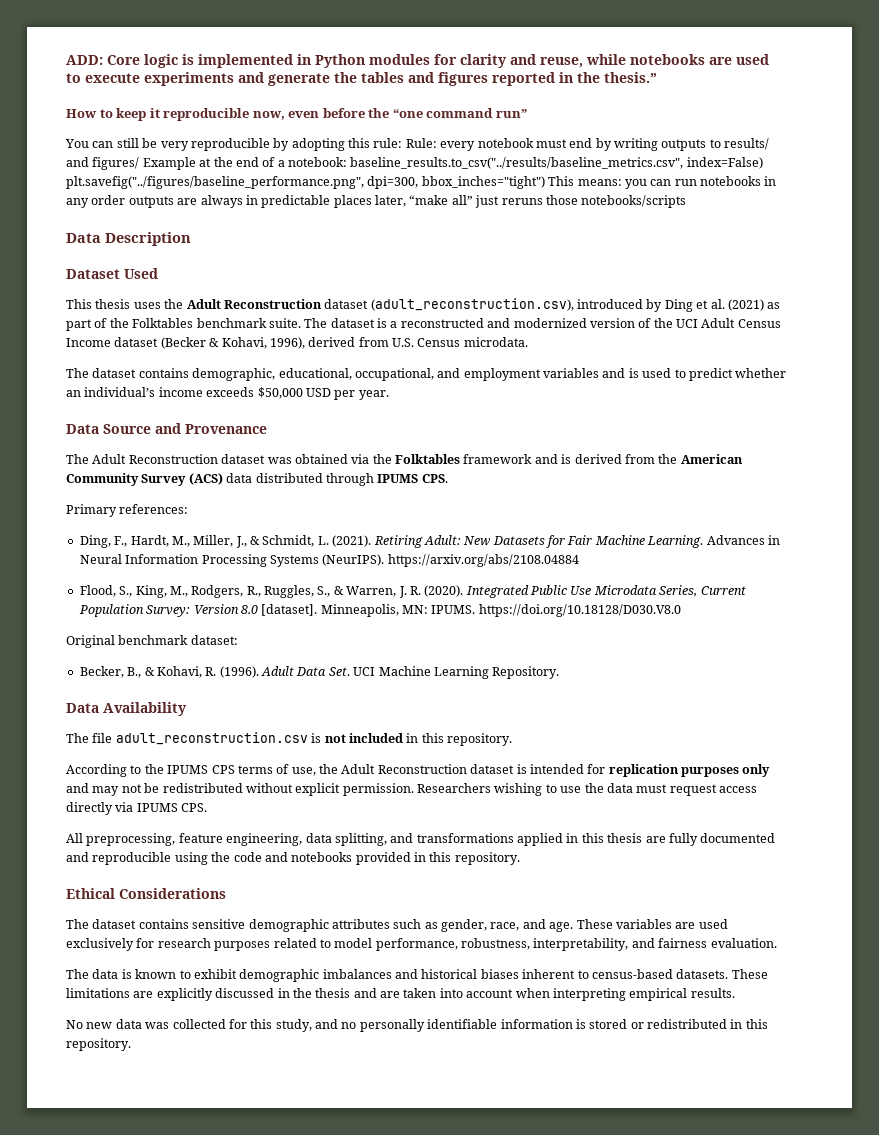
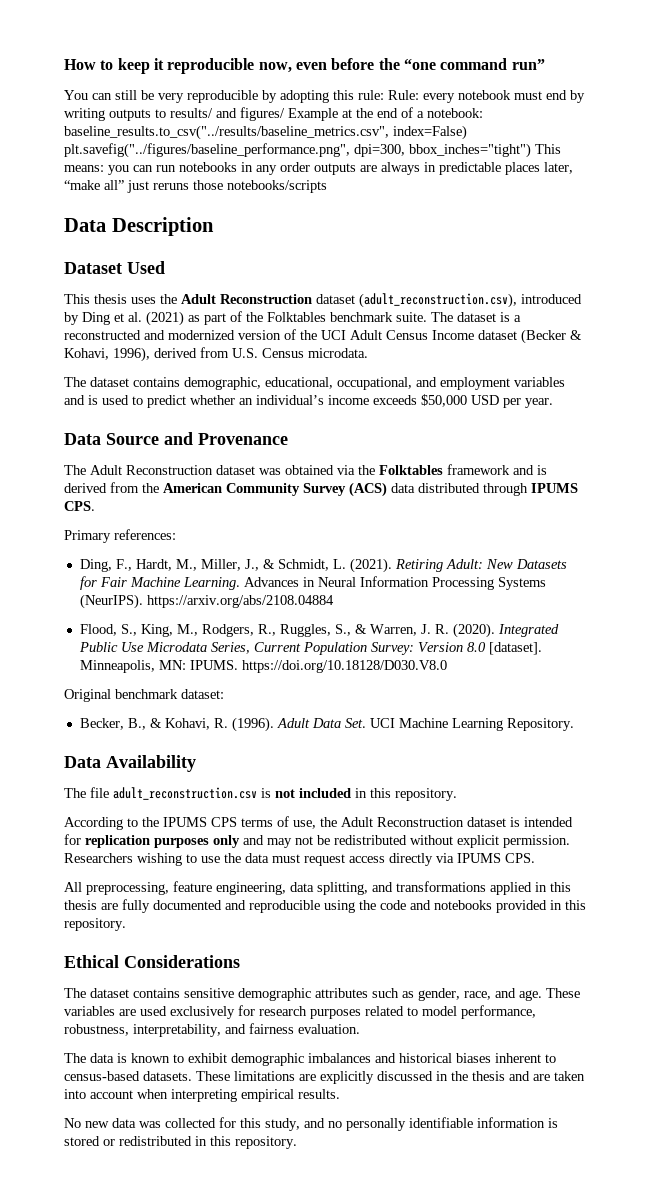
- ADD: Core logic is implemented in Python modules for clarity and reuse, while notebooks are used to execute experiments and generate the tables and figures reported in the thesis.”

